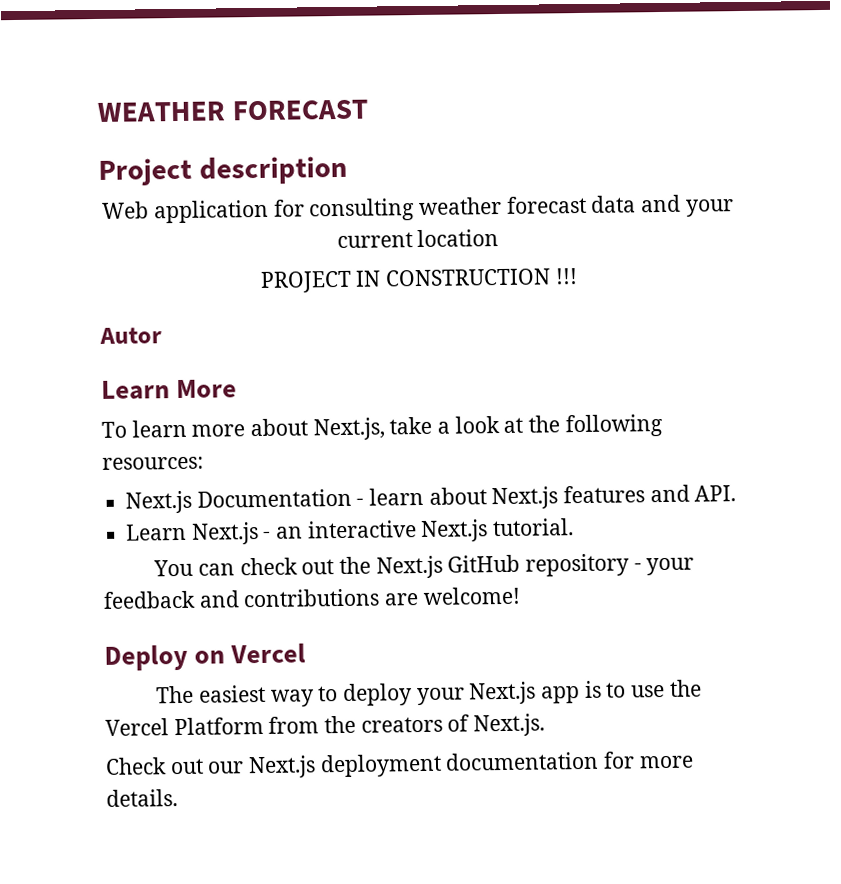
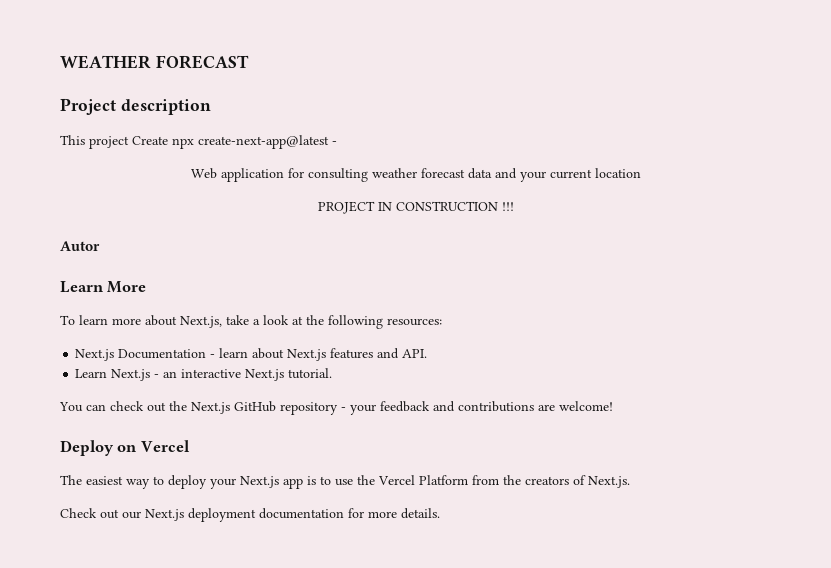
+ This project Create npx create-next-app@latest -

